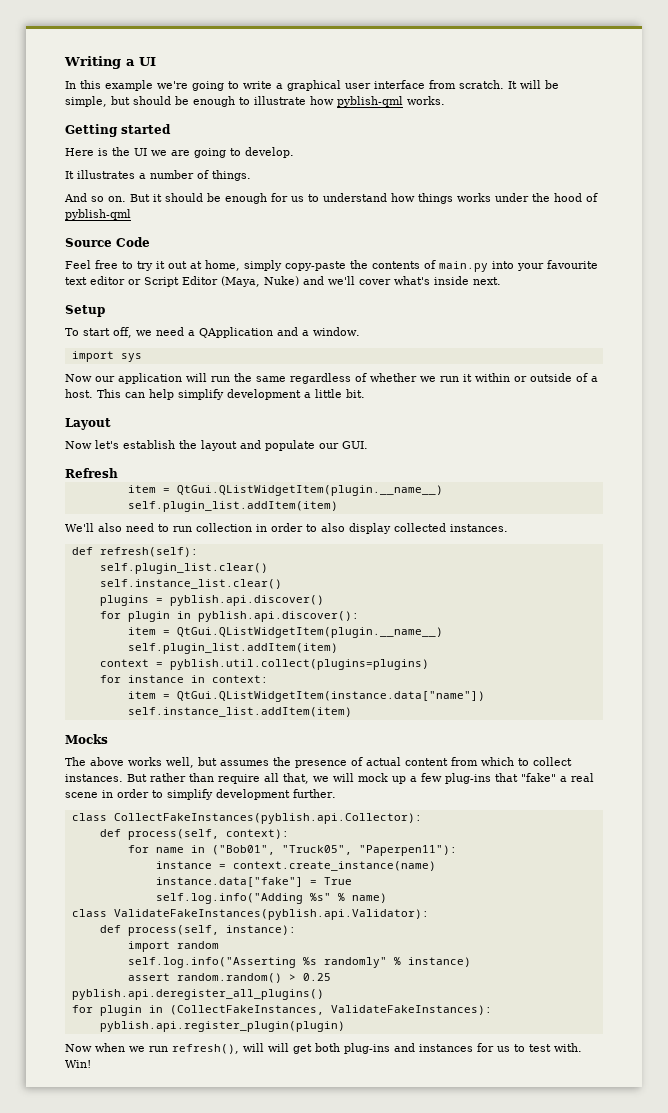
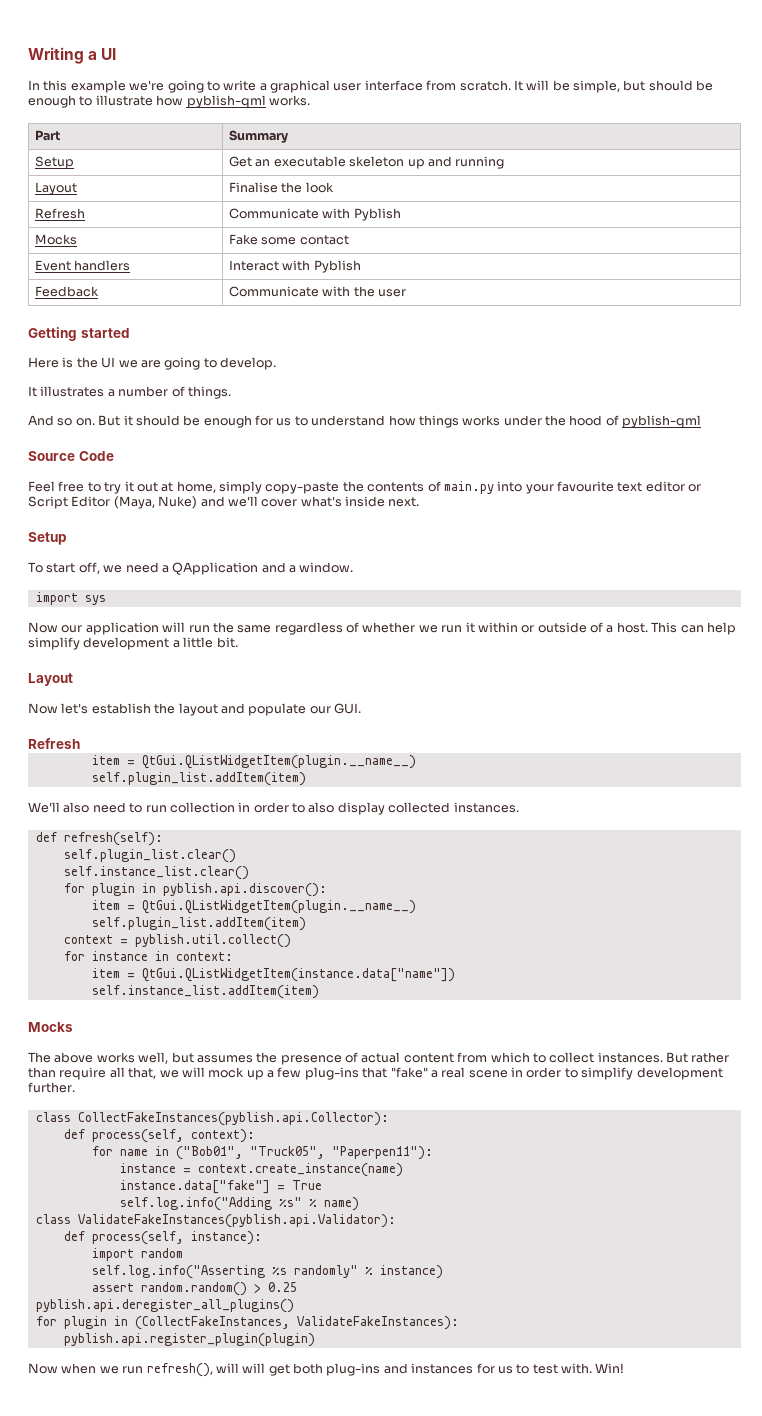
+ Part | Summary
+ Setup | Get an executable skeleton up and running
+ Layout | Finalise the look
+ Refresh | Communicate with Pyblish
+ Mocks | Fake some contact
+ Event handlers | Interact with Pyblish
+ Feedback | Communicate with the user
- plugins = pyblish.api.discover()
- context = pyblish.util.collect(plugins=plugins)
+ context = pyblish.util.collect()

